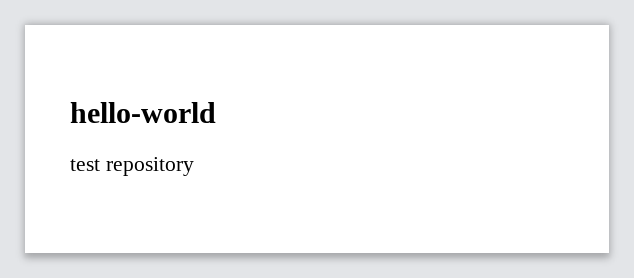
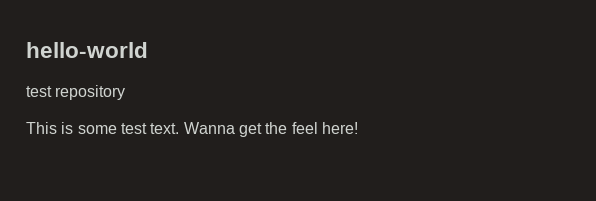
+ This is some test text. Wanna get the feel here!

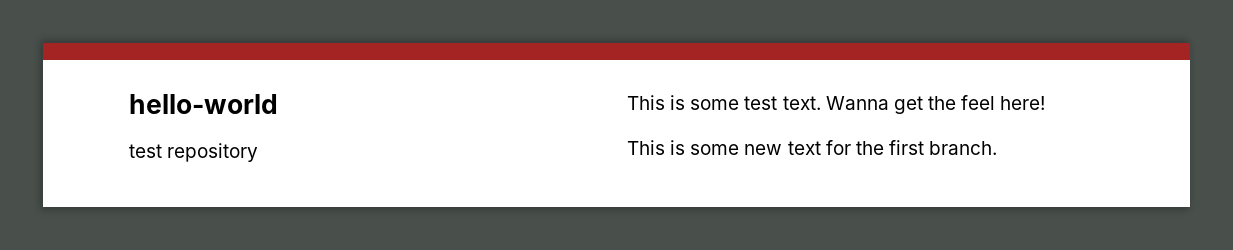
+ This is some new text for the first branch.

